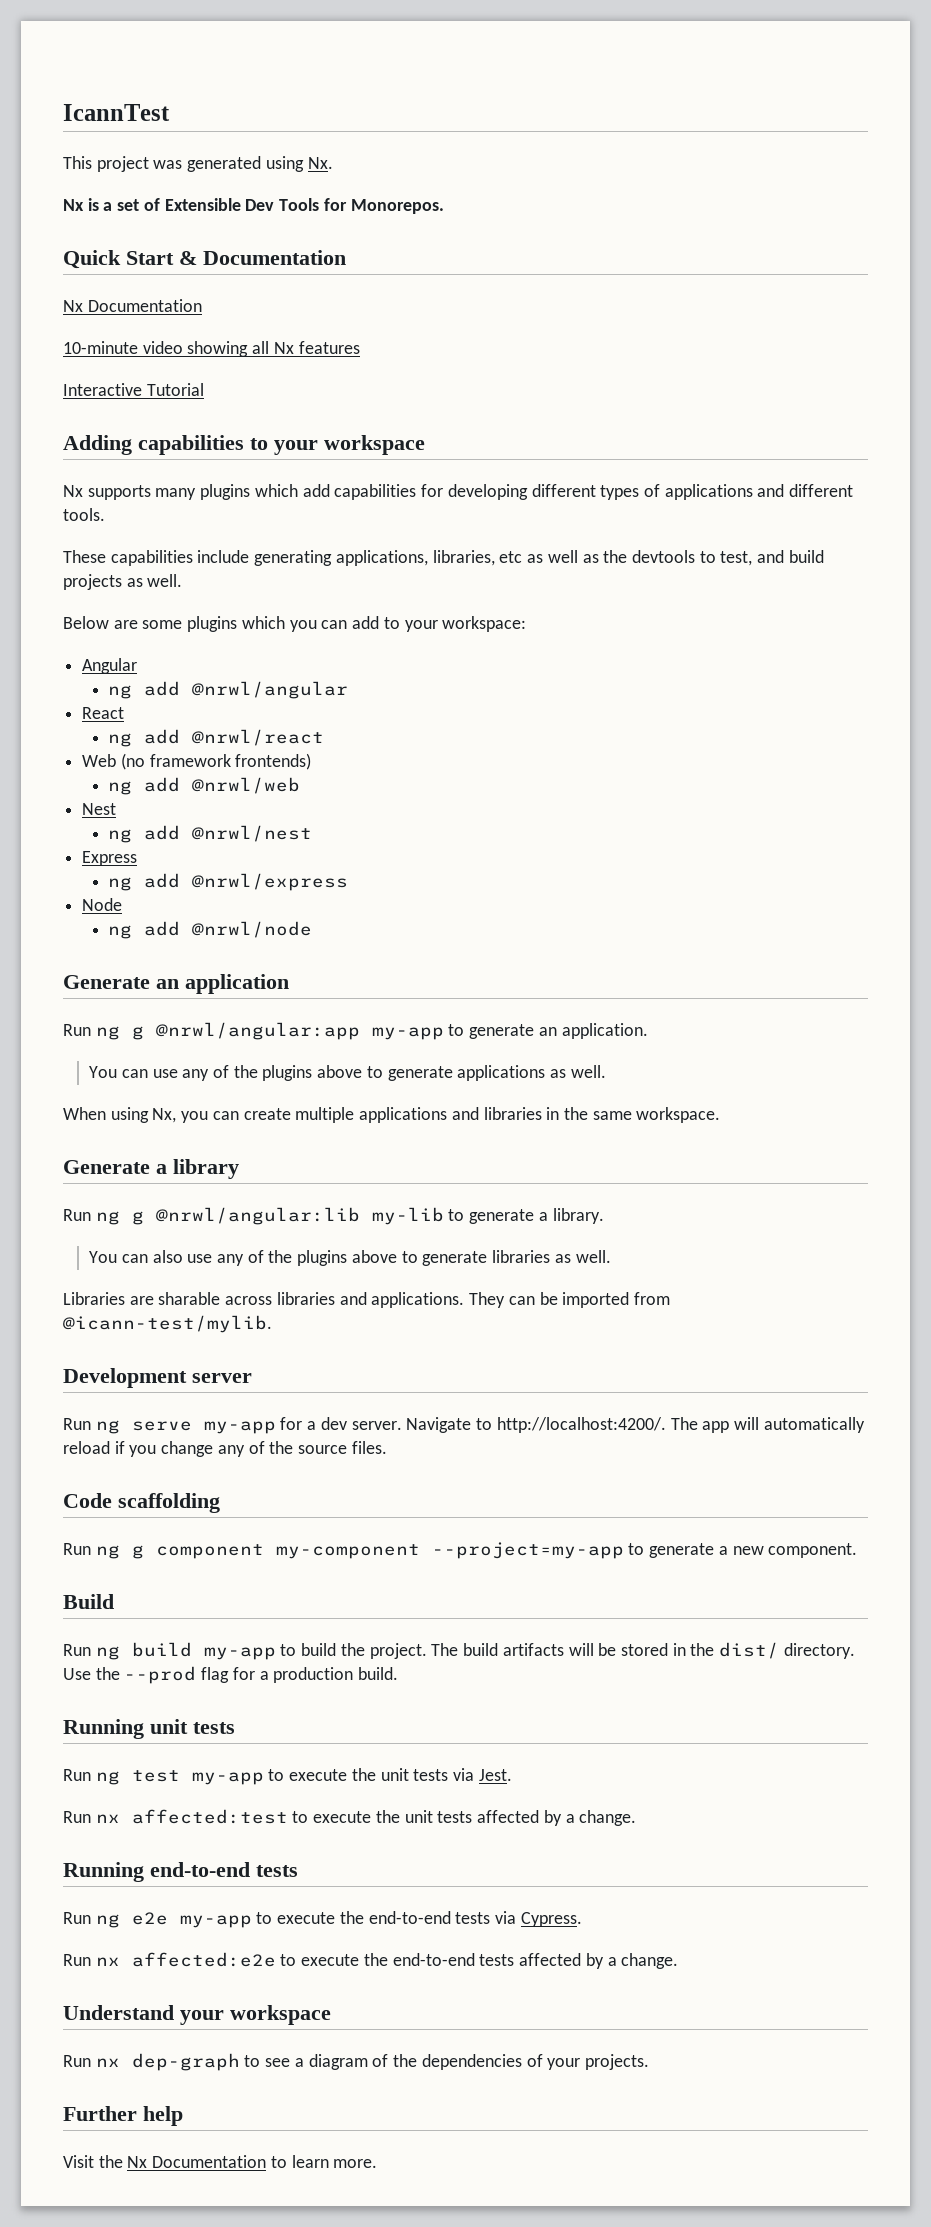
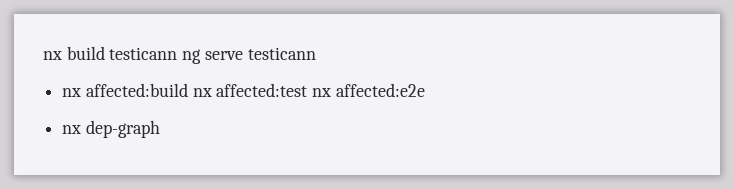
- IcannTest
- This project was generated using Nx.
- Nx is a set of Extensible Dev Tools for Monorepos.
- Quick Start & Documentation
- Nx Documentation
- 10-minute video showing all Nx features
- Interactive Tutorial
- Adding capabilities to your workspace
- Nx supports many plugins which add capabilities for developing different types of applications and different tools.
- These capabilities include generating applications, libraries, etc as well as the devtools to test, and build projects as well.
- Below are some plugins which you can add to your workspace:
- Angular
- ng add @nrwl/angular
- React
- ng add @nrwl/react
- Web (no framework frontends)
- ng add @nrwl/web
- Nest
- ng add @nrwl/nest
- Express
- ng add @nrwl/express
- Node
- ng add @nrwl/node
- Generate an application
- Run ng g @nrwl/angular:app my-app to generate an application.
- You can use any of the plugins above to generate applications as well.
- When using Nx, you can create multiple applications and libraries in the same workspace.
- Generate a library
- Run ng g @nrwl/angular:lib my-lib to generate a library.
- You can also use any of the plugins above to generate libraries as well.
- Libraries are sharable across libraries and applications. They can be imported from @icann-test/mylib.
- Development server
- Run ng serve my-app for a dev server. Navigate to http://localhost:4200/. The app will automatically reload if you change any of the source files.
- Code scaffolding
- Run ng g component my-component --project=my-app to generate a new component.
- Build
- Run ng build my-app to build the project. The build artifacts will be stored in the dist/ directory. Use the --prod flag for a production build.
- Running unit tests
- Run ng test my-app to execute the unit tests via Jest.
- Run nx affected:test to execute the unit tests affected by a change.
- Running end-to-end tests
- Run ng e2e my-app to execute the end-to-end tests via Cypress.
- Run nx affected:e2e to execute the end-to-end tests affected by a change.
- Understand your workspace
- Run nx dep-graph to see a diagram of the dependencies of your projects.
- Further help
- Visit the Nx Documentation to learn more.
+ nx build testicann ng serve testicann
+ nx affected:build nx affected:test nx affected:e2e
+ nx dep-graph

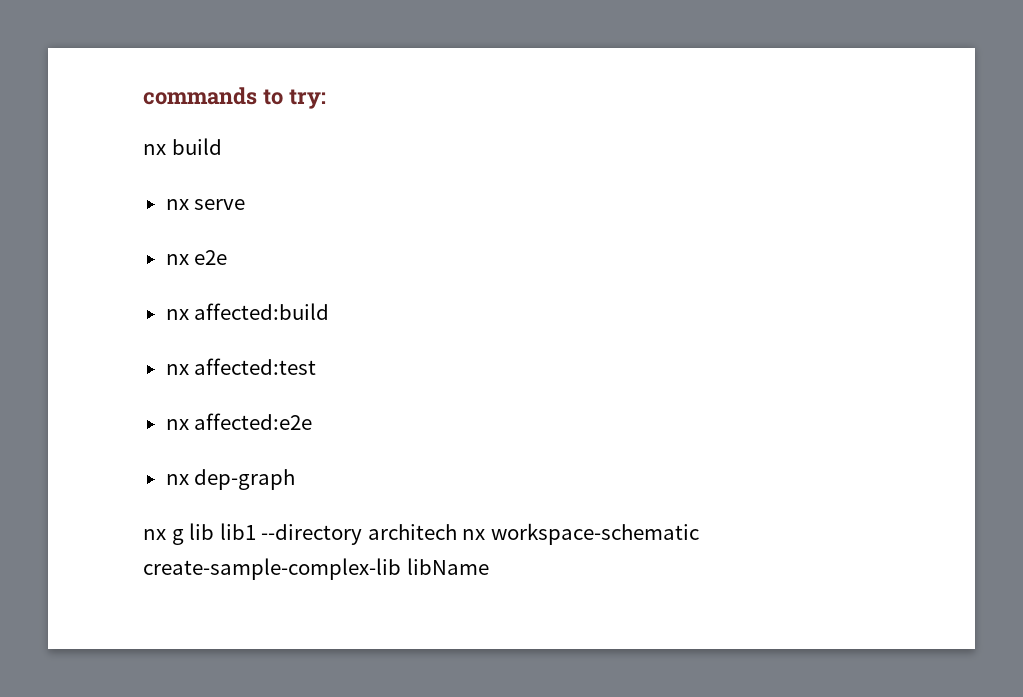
+ commands to try:
- nx build testicann ng serve testicann
+ nx build
+ nx serve
+ nx e2e
- nx affected:build nx affected:test nx affected:e2e
+ nx affected:build
+ nx affected:test
+ nx affected:e2e
+ nx g lib lib1 --directory architech nx workspace-schematic create-sample-complex-lib libName

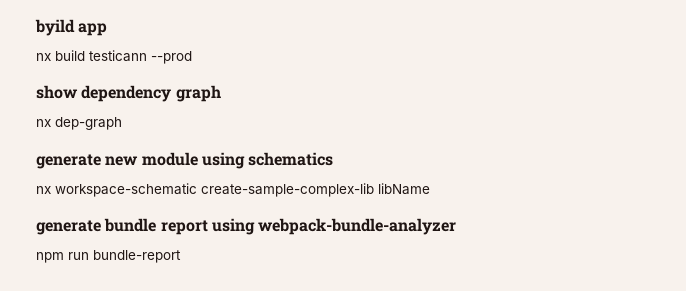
- commands to try:
+ byild app
- nx build
- nx serve
- nx e2e
- nx affected:build
- nx affected:test
- nx affected:e2e
+ nx build testicann --prod
+ show dependency graph
  nx dep-graph
- nx g lib lib1 --directory architech nx workspace-schematic create-sample-complex-lib libName
+ generate new module using schematics
+ nx workspace-schematic create-sample-complex-lib libName
+ generate bundle report using webpack-bundle-analyzer
+ npm run bundle-report

